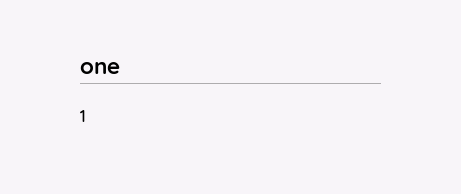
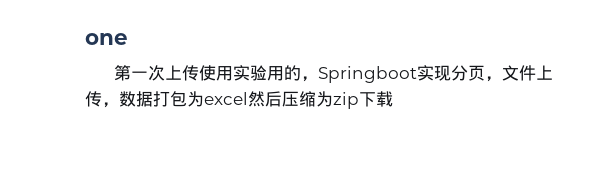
- 1
+ 第一次上传使用实验用的，Springboot实现分页，文件上传，数据打包为excel然后压缩为zip下载

